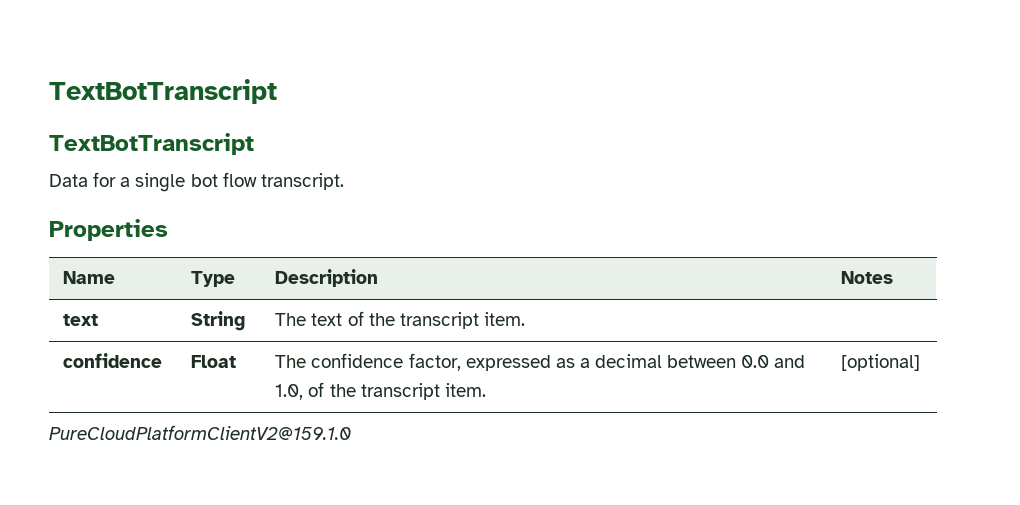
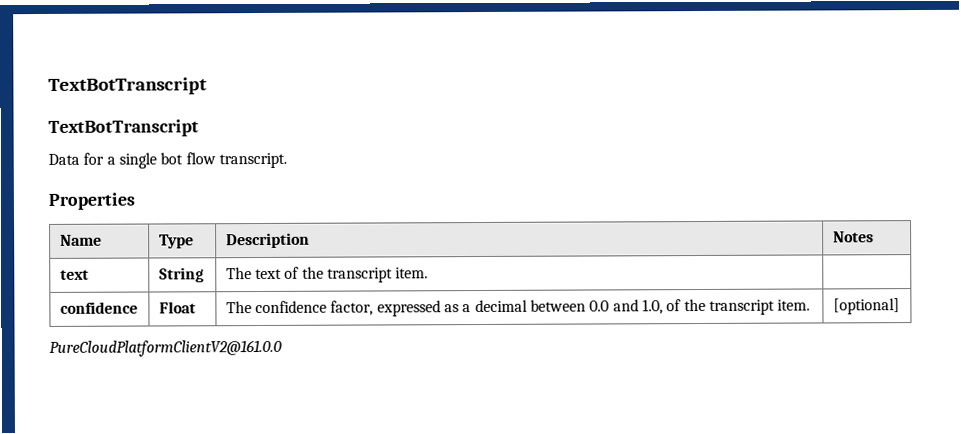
- PureCloudPlatformClientV2@159.1.0
+ PureCloudPlatformClientV2@161.0.0

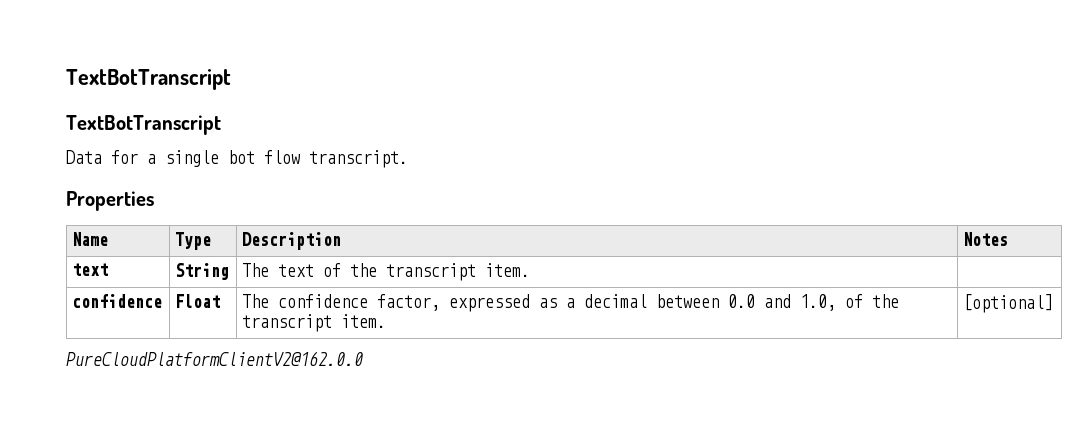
- PureCloudPlatformClientV2@161.0.0
+ PureCloudPlatformClientV2@162.0.0

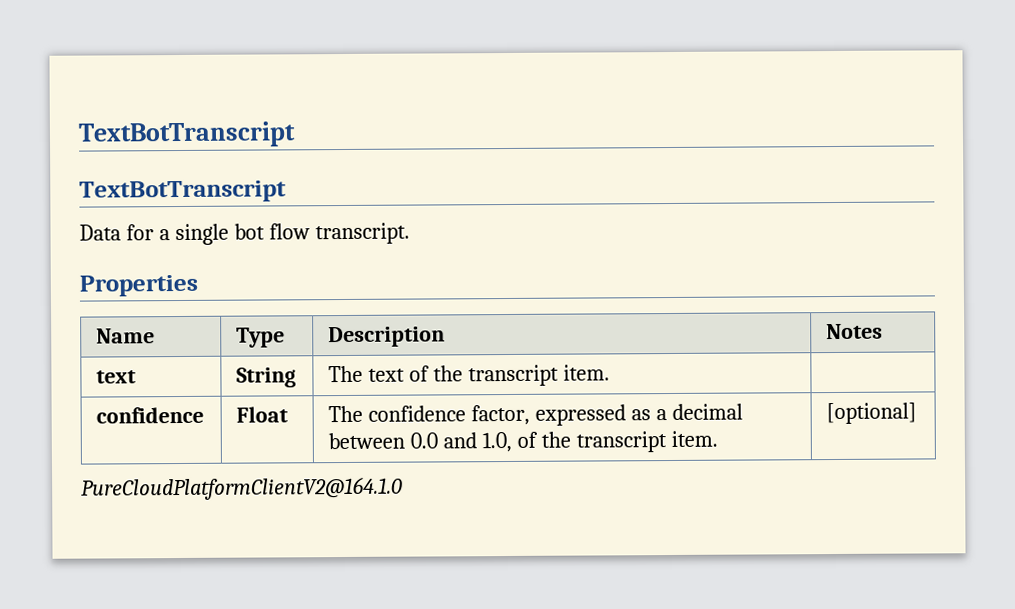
- PureCloudPlatformClientV2@162.0.0
+ PureCloudPlatformClientV2@164.1.0

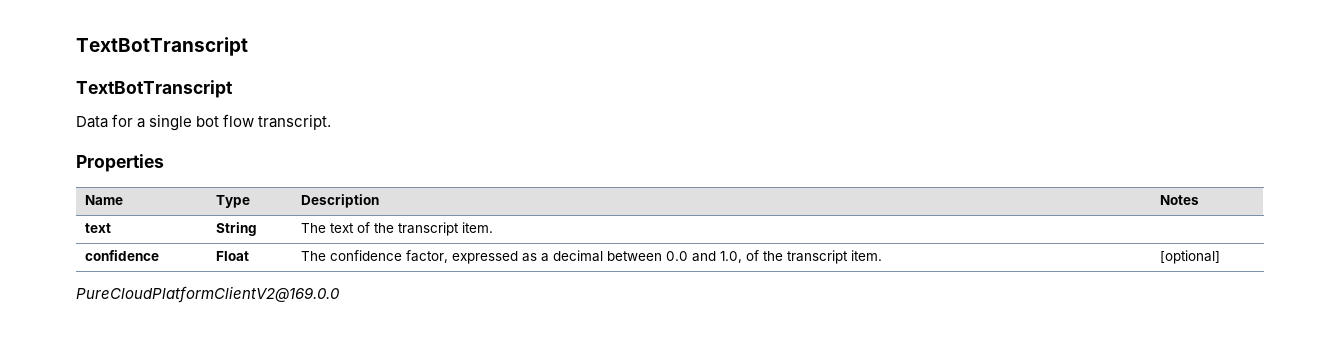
- PureCloudPlatformClientV2@164.1.0
+ PureCloudPlatformClientV2@169.0.0

